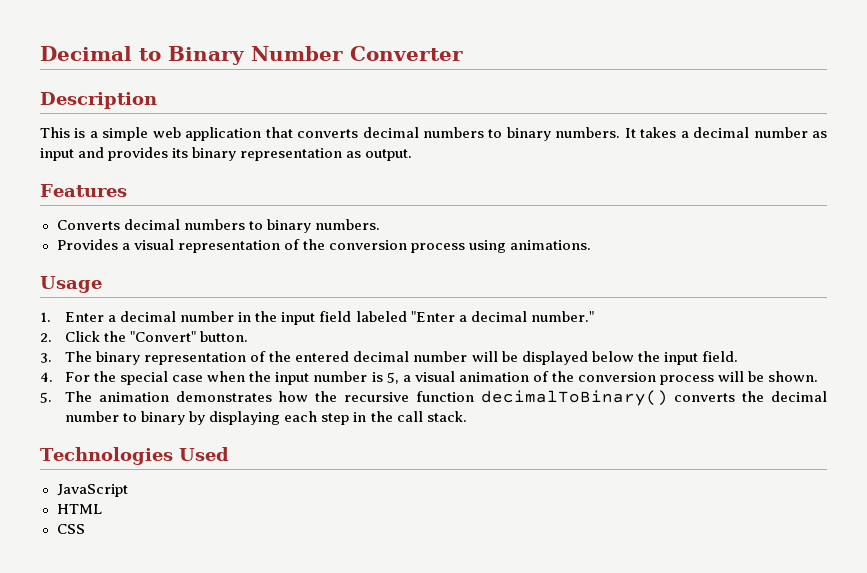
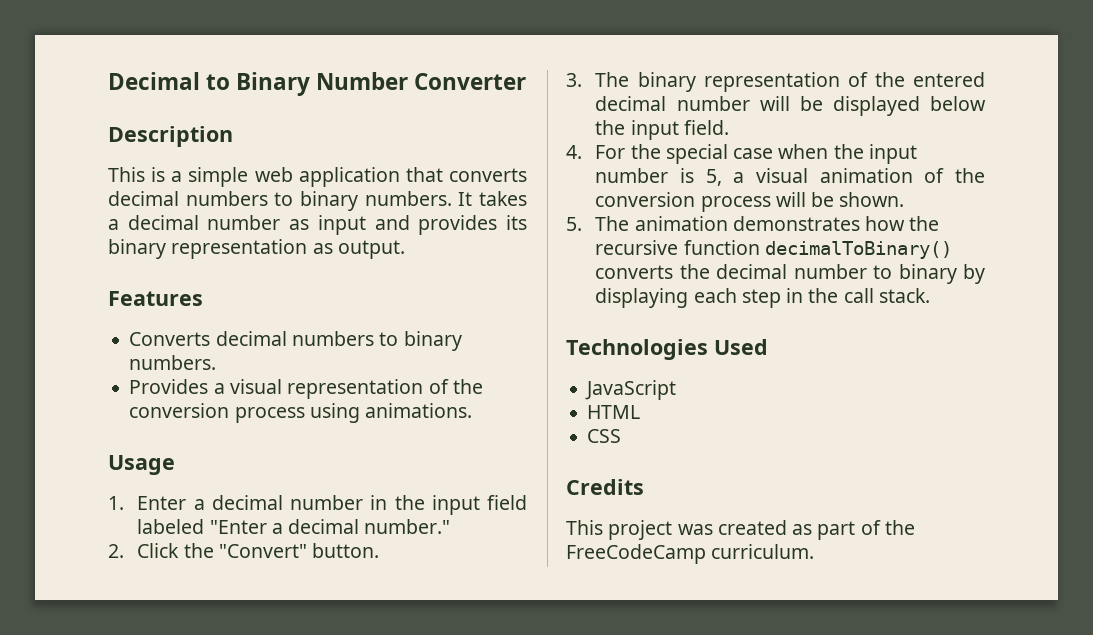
+ Credits
+ This project was created as part of the FreeCodeCamp curriculum.

